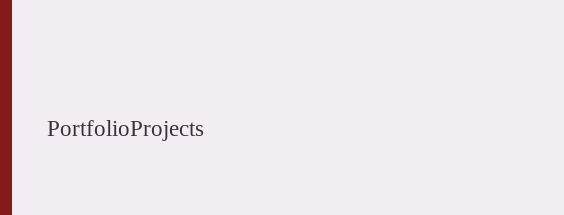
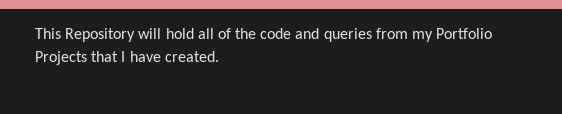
- PortfolioProjects
+ This Repository will hold all of the code and queries from my Portfolio Projects that I have created.

